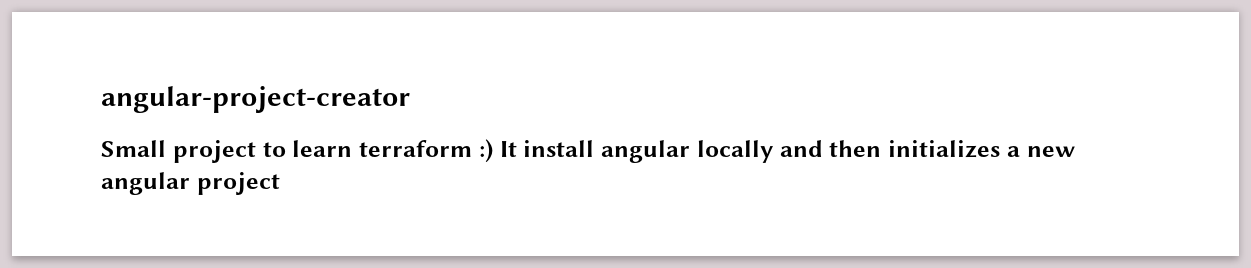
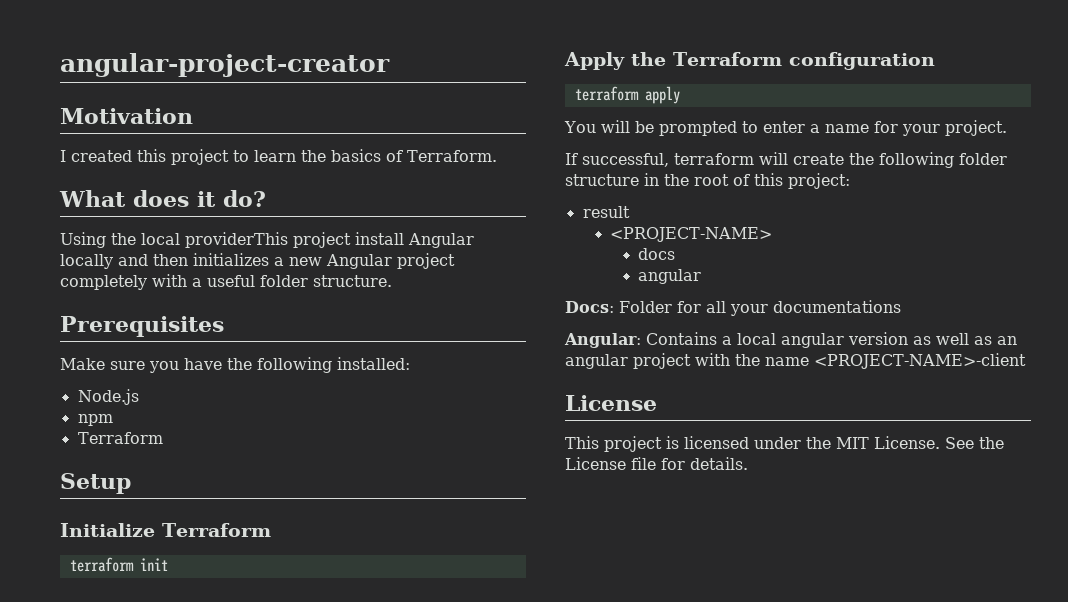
- Small project to learn terraform :) It install angular locally and then initializes a new angular project
+ Motivation
+ I created this project to learn the basics of Terraform.
+ What does it do?
+ Using the local providerThis project install Angular locally and then initializes a new Angular project completely with a useful folder structure.
+ Prerequisites
+ Make sure you have the following installed:
+ Node.js
+ npm
+ Terraform
+ Setup
+ Initialize Terraform
+ terraform init
+ Apply the Terraform configuration
+ terraform apply
+ You will be prompted to enter a name for your project.
+ If successful, terraform will create the following folder structure in the root of this project:
+ result
+ <PROJECT-NAME>
+ docs
+ angular
+ Docs: Folder for all your documentations
+ Angular: Contains a local angular version as well as an angular project with the name <PROJECT-NAME>-client
+ License
+ This project is licensed under the MIT License. See the License file for details.

